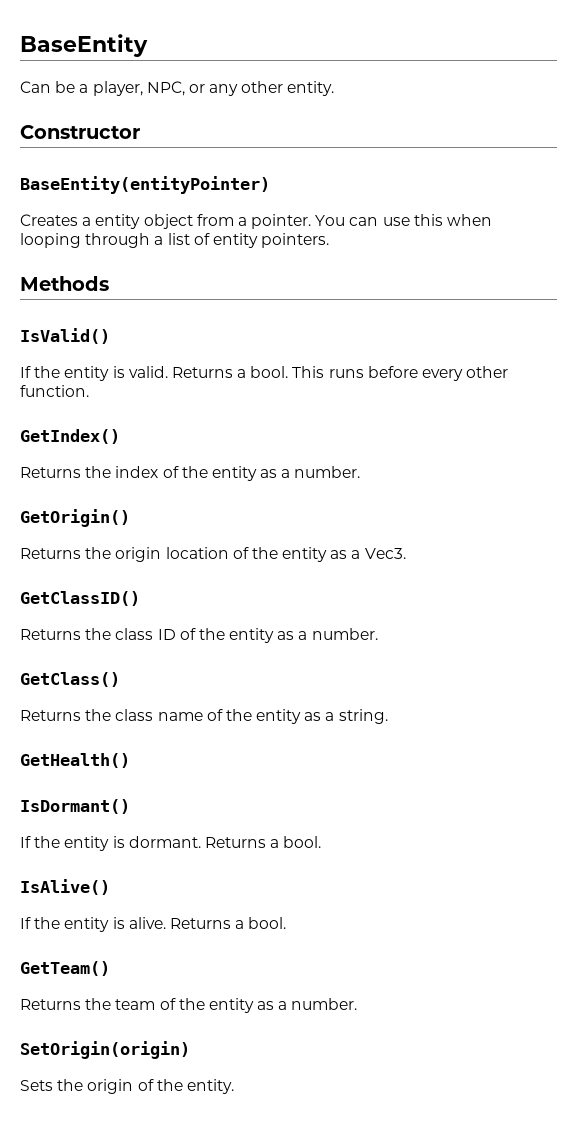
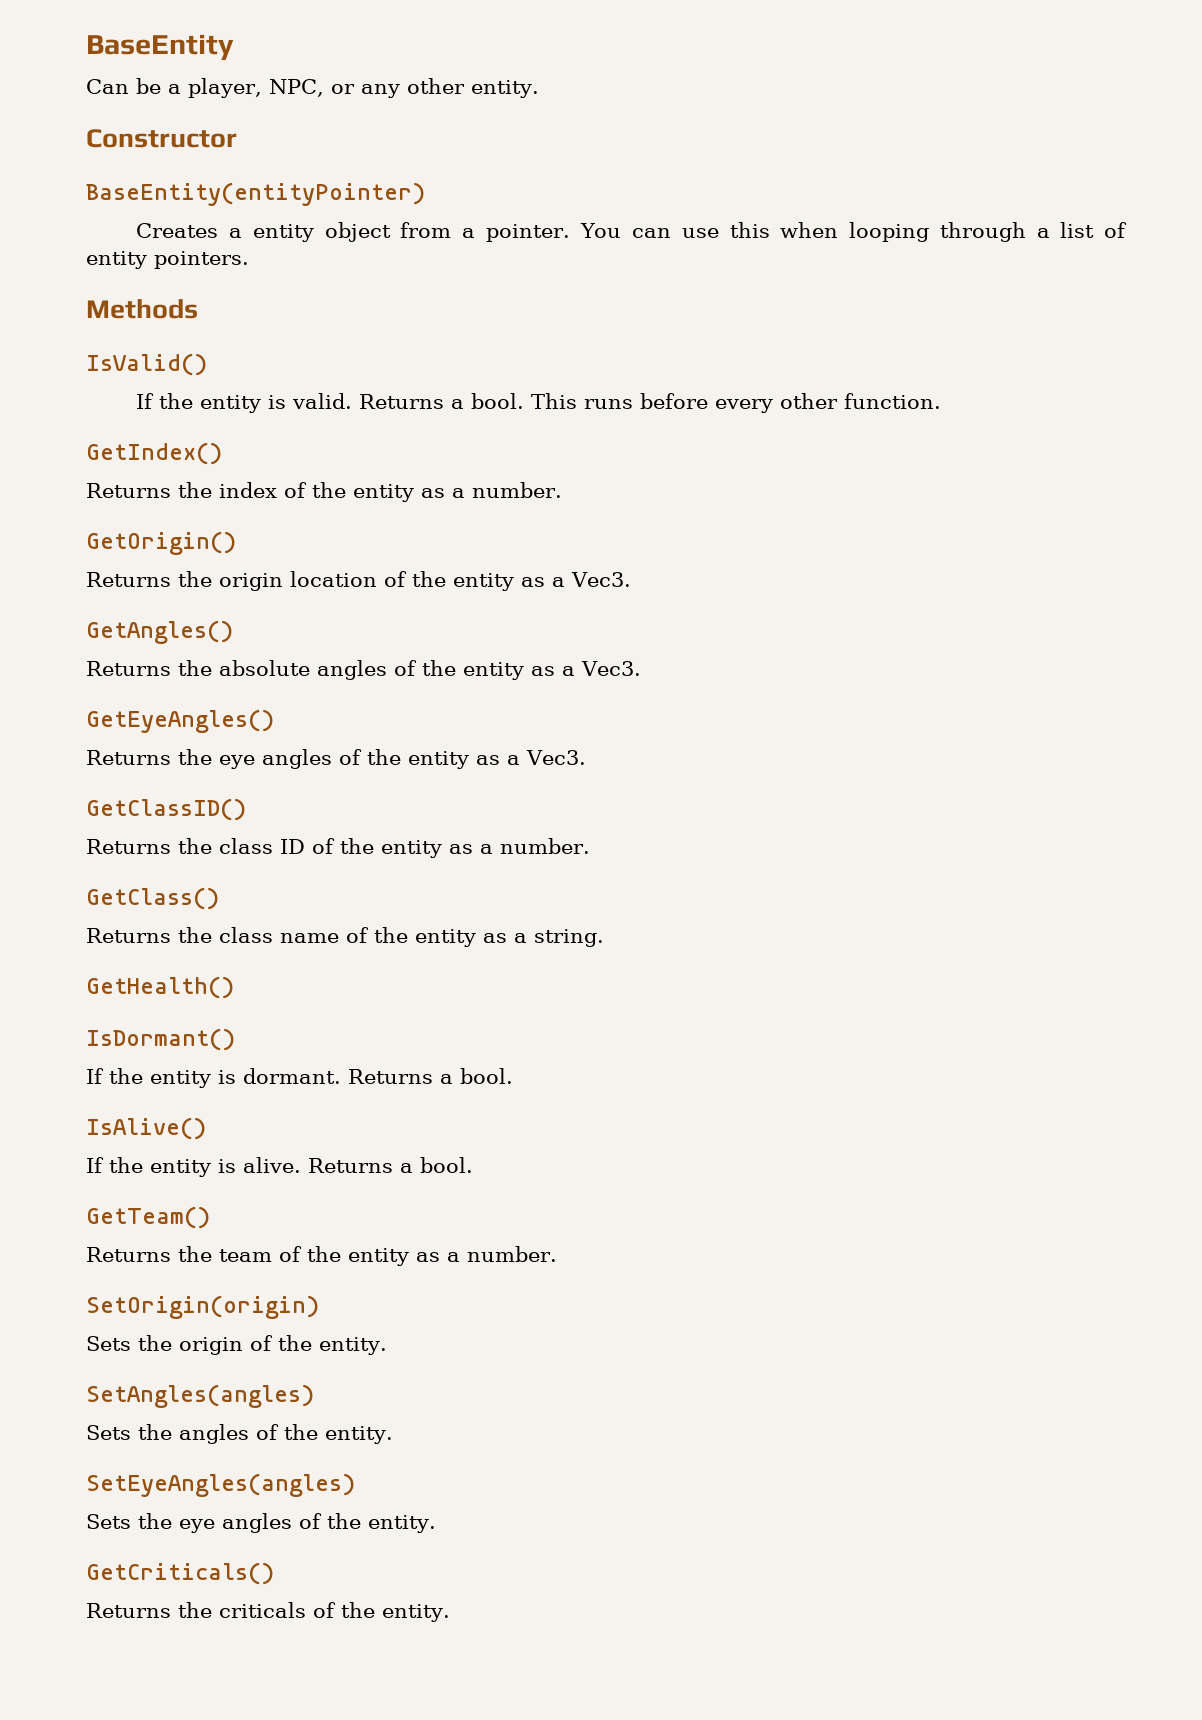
+ GetAngles()
+ Returns the absolute angles of the entity as a Vec3.
+ GetEyeAngles()
+ Returns the eye angles of the entity as a Vec3.
+ SetAngles(angles)
+ Sets the angles of the entity.
+ SetEyeAngles(angles)
+ Sets the eye angles of the entity.
+ GetCriticals()
+ Returns the criticals of the entity.

